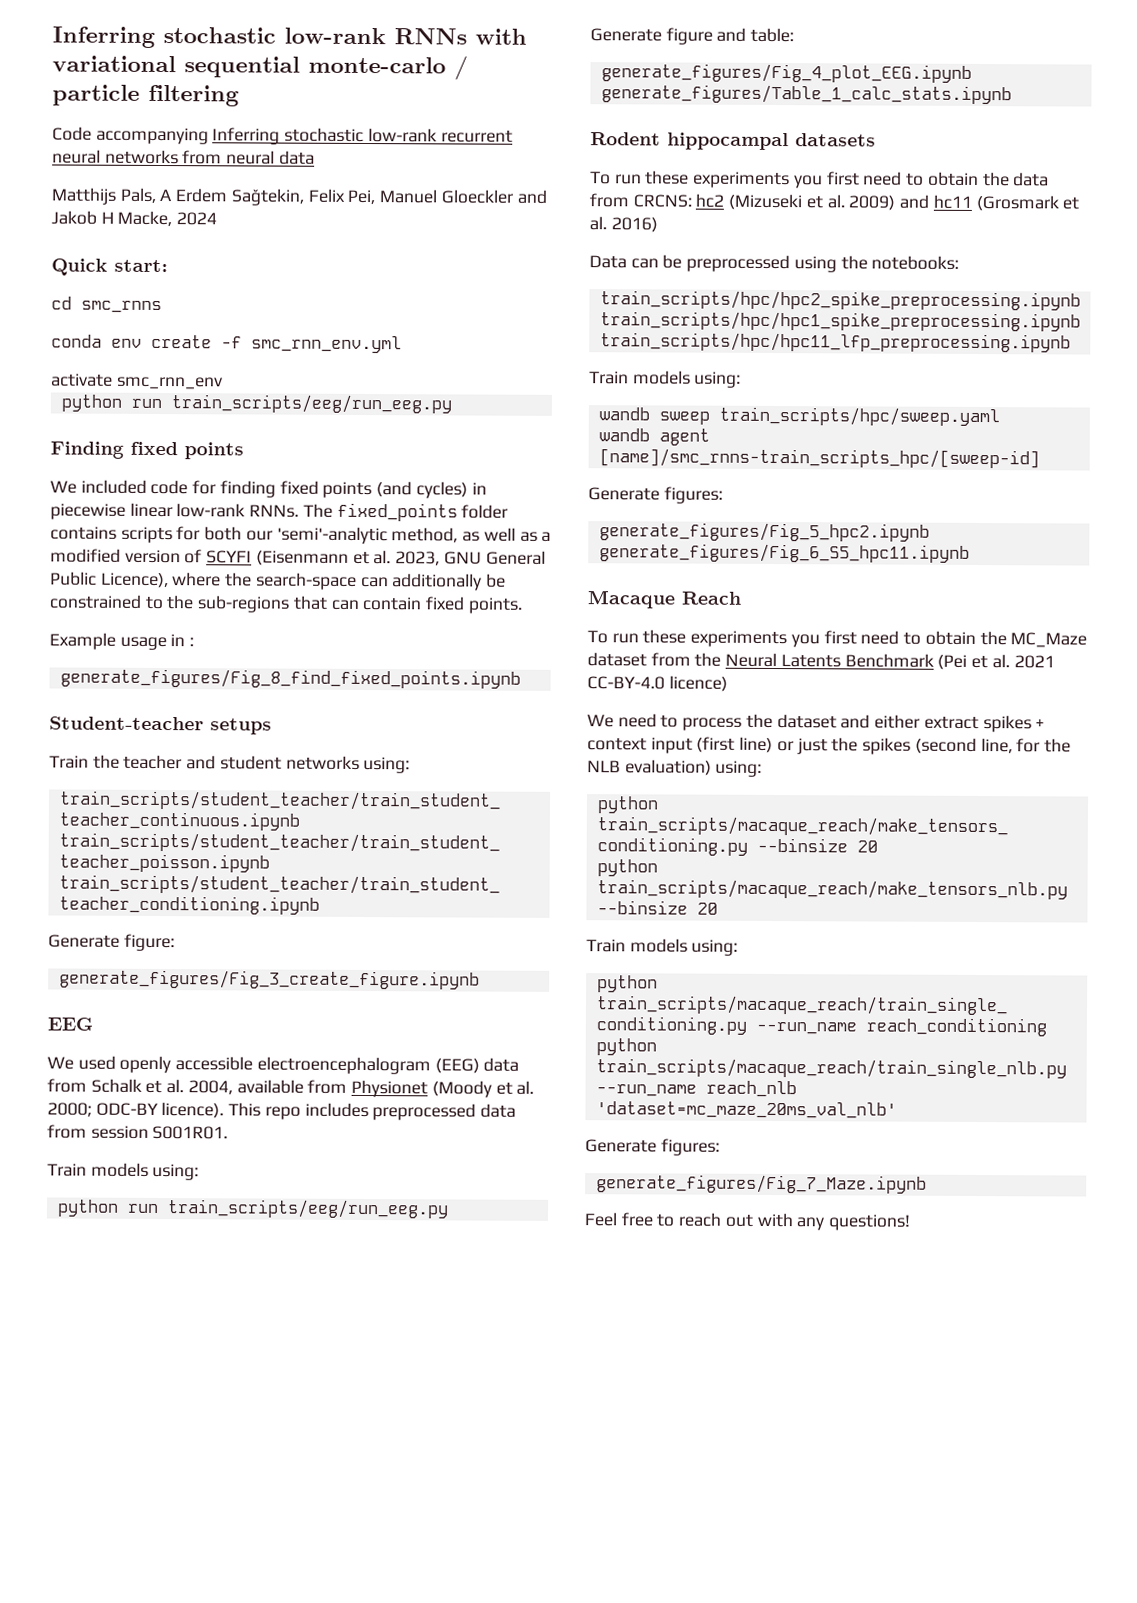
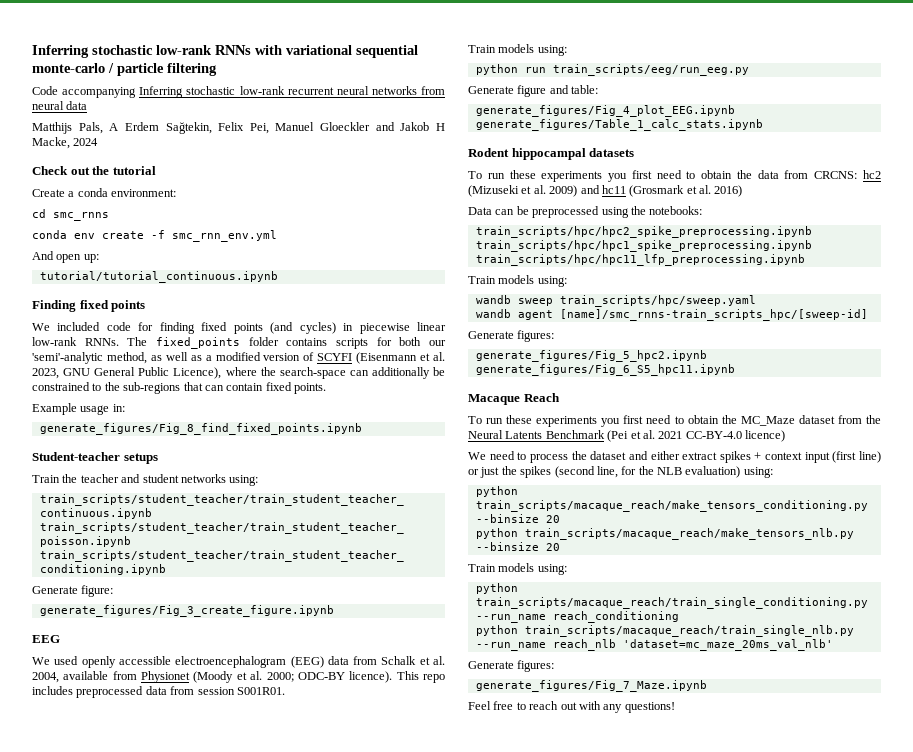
- Quick start:
+ Check out the tutorial
+ Create a conda environment:
- activate smc_rnn_env
- python run train_scripts/eeg/run_eeg.py
+ And open up:
+ tutorial/tutorial_continuous.ipynb
- Example usage in :
+ Example usage in:

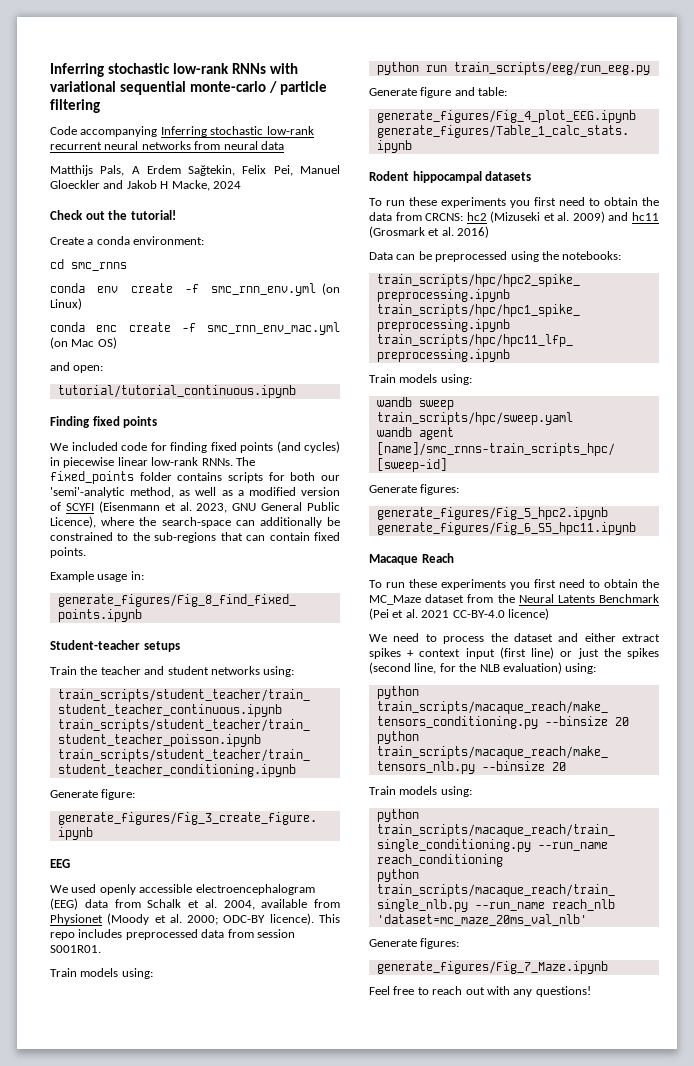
- Check out the tutorial
+ Check out the tutorial!
- conda env create -f smc_rnn_env.yml
- And open up:
+ conda env create -f smc_rnn_env.yml (on Linux)
+ conda enc create -f smc_rnn_env_mac.yml (on Mac OS)
+ and open:

